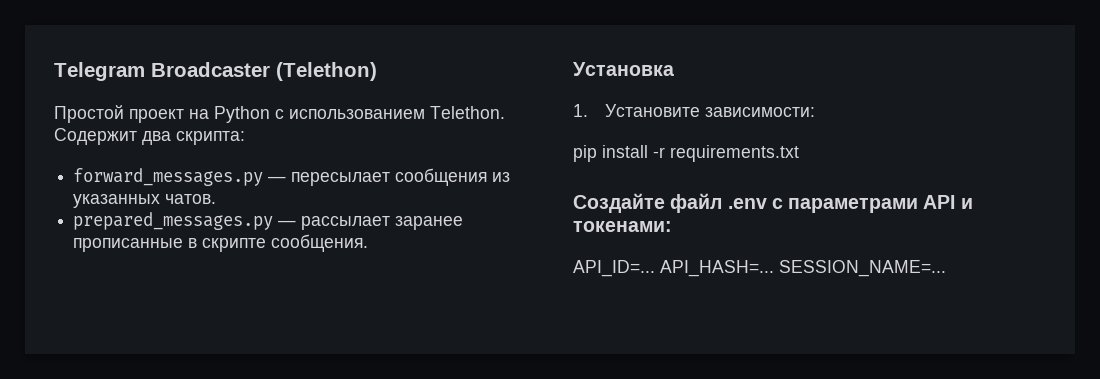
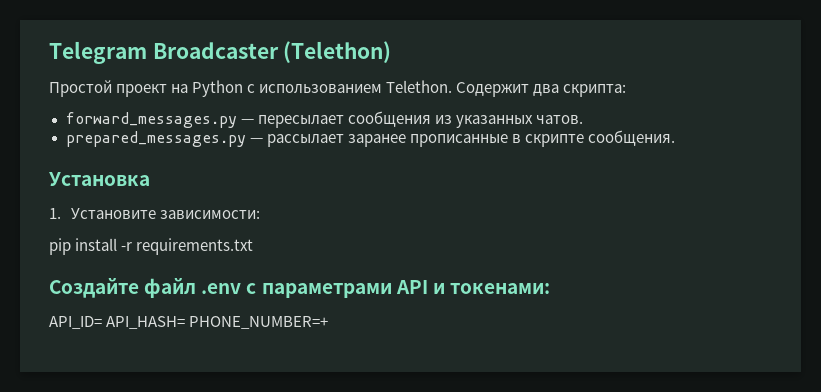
- API_ID=... API_HASH=... SESSION_NAME=...
+ API_ID= API_HASH= PHONE_NUMBER=+

